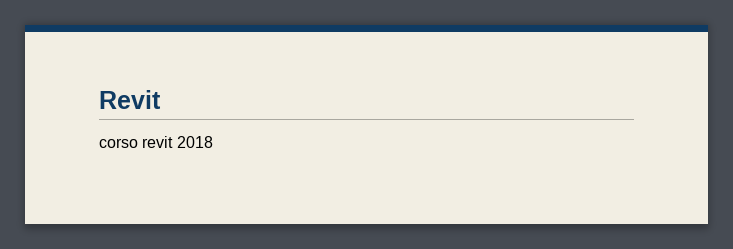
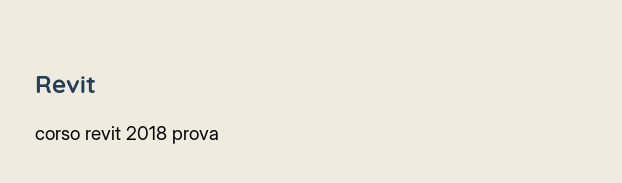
- corso revit 2018
+ corso revit 2018 prova

